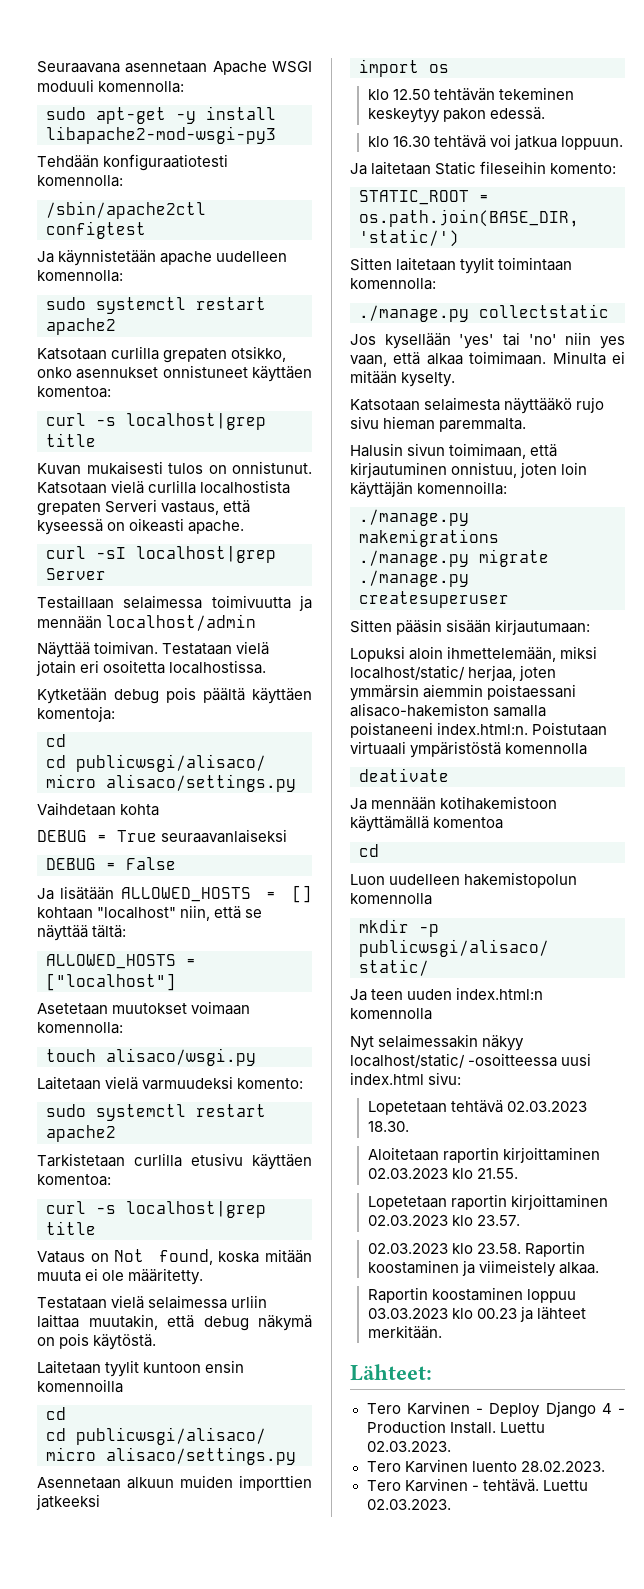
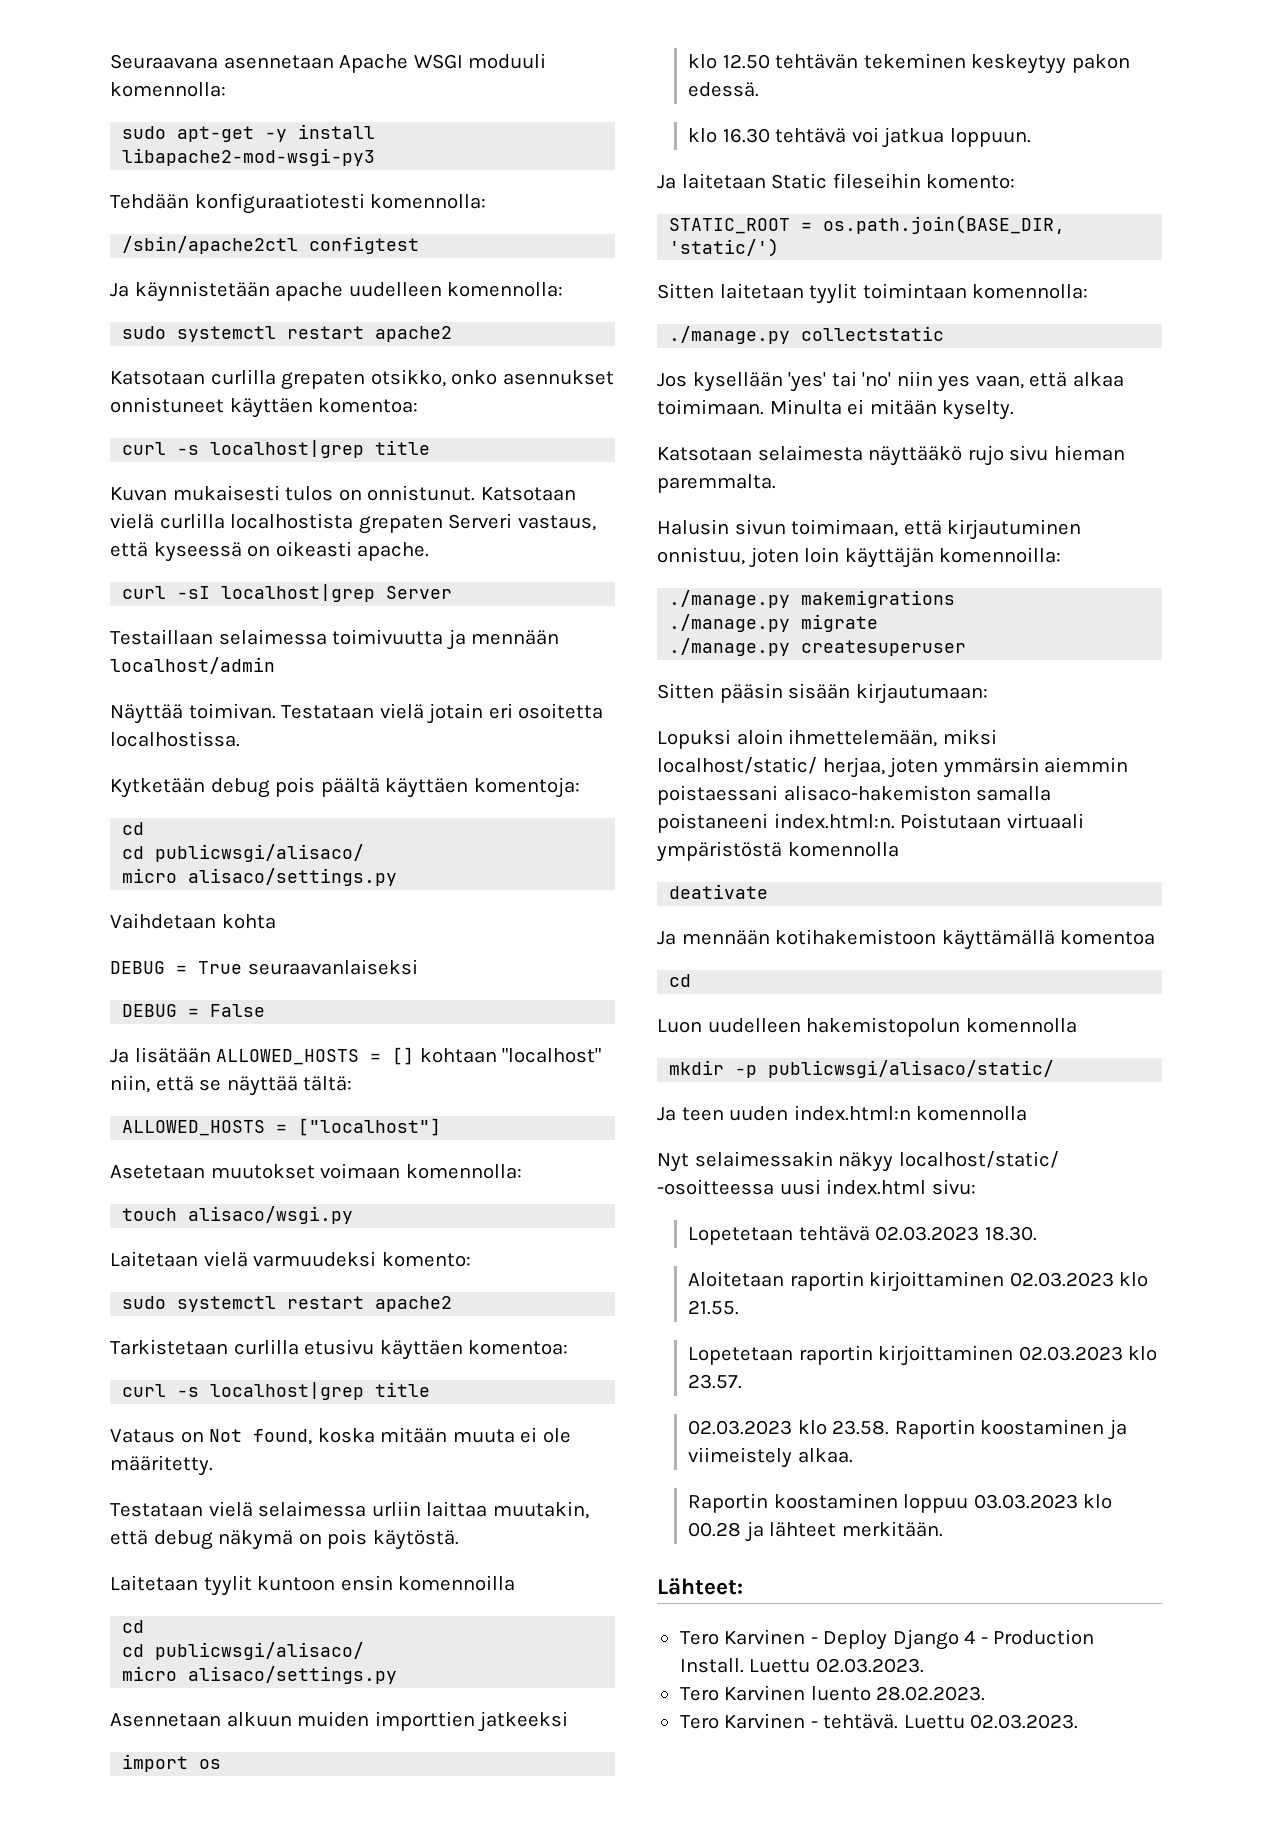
- Raportin koostaminen loppuu 03.03.2023 klo 00.23 ja lähteet merkitään.
+ Raportin koostaminen loppuu 03.03.2023 klo 00.28 ja lähteet merkitään.

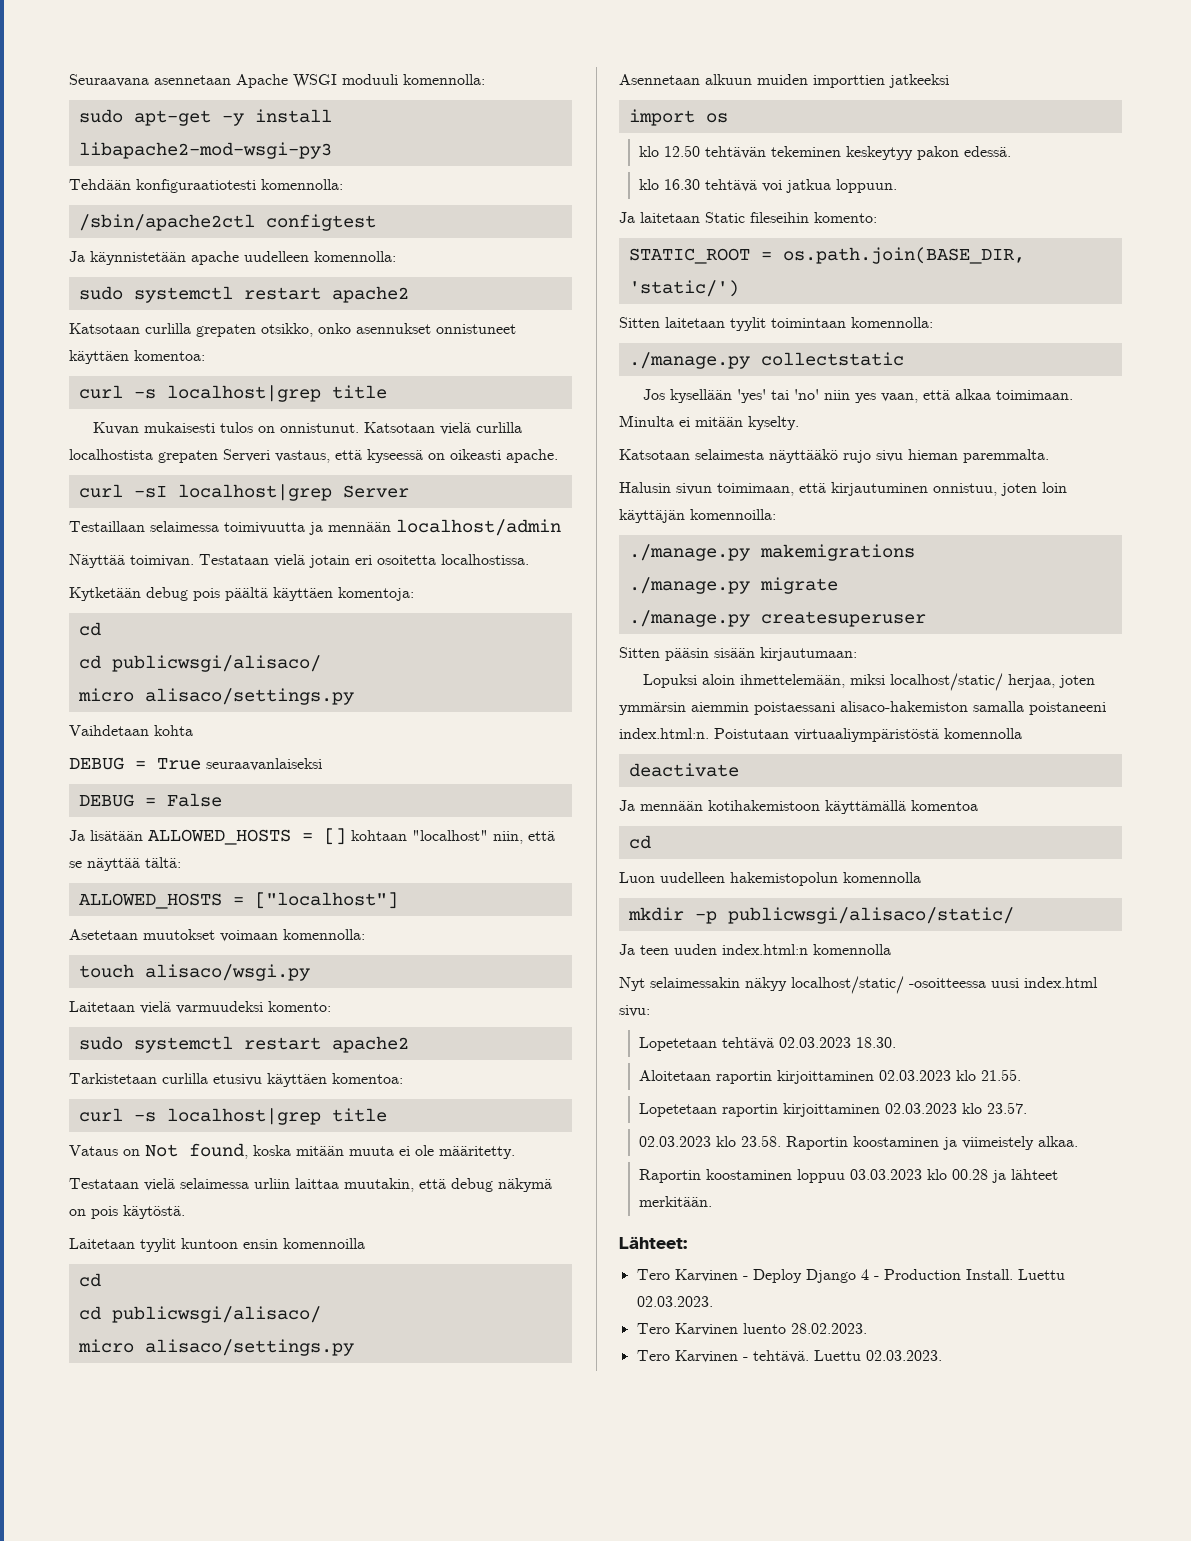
- Lopuksi aloin ihmettelemään, miksi localhost/static/ herjaa, joten ymmärsin aiemmin poistaessani alisaco-hakemiston samalla poistaneeni index.html:n. Poistutaan virtuaali ympäristöstä komennolla
- deativate
+ Lopuksi aloin ihmettelemään, miksi localhost/static/ herjaa, joten ymmärsin aiemmin poistaessani alisaco-hakemiston samalla poistaneeni index.html:n. Poistutaan virtuaaliympäristöstä komennolla
+ deactivate

